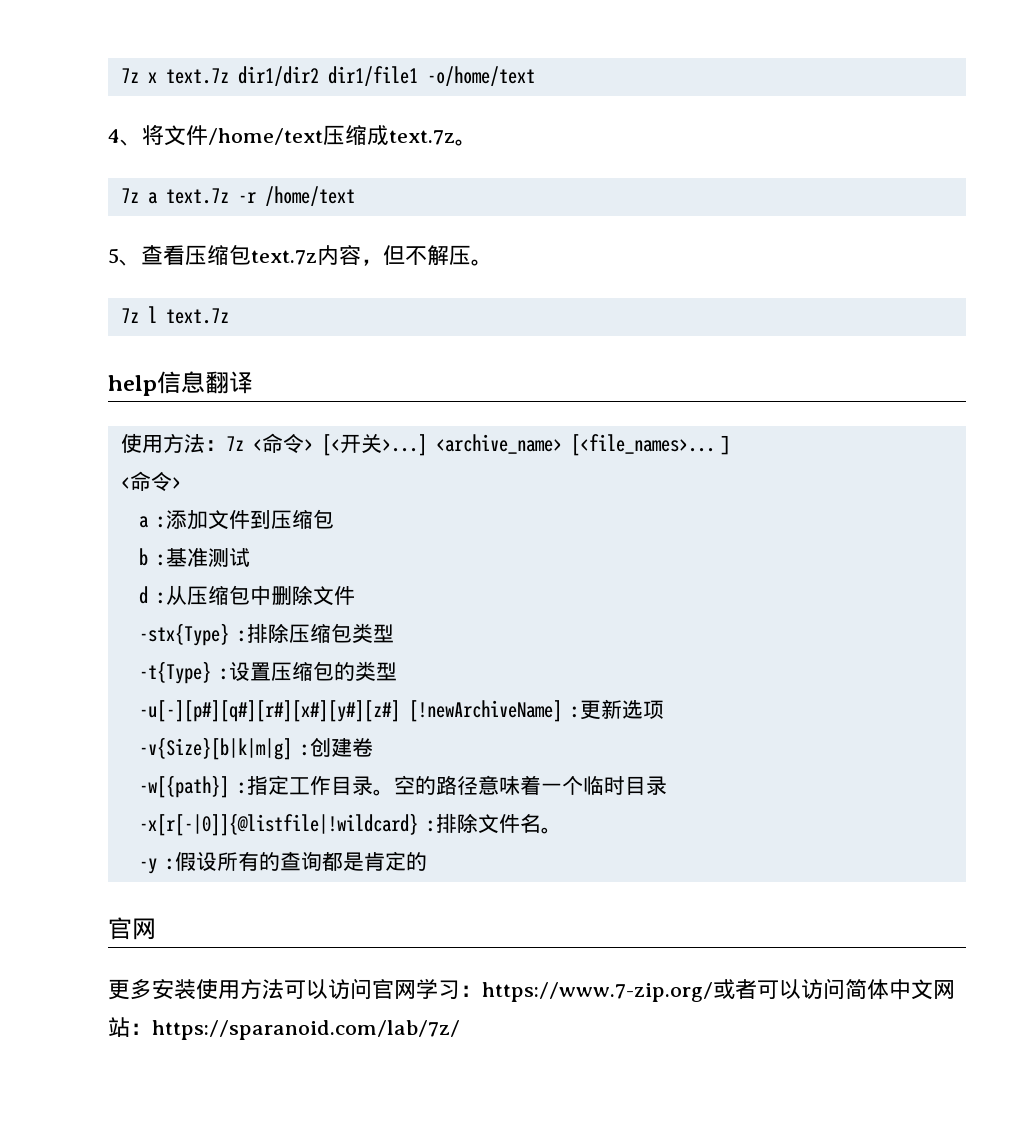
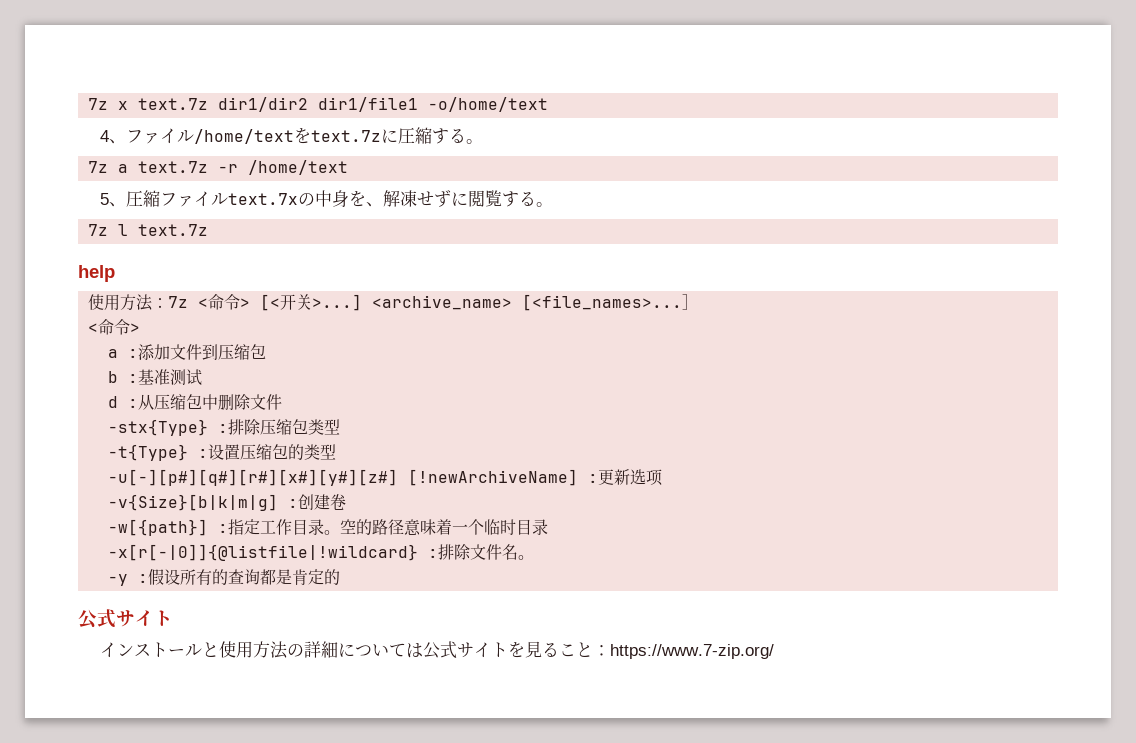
- 4、将文件/home/text压缩成text.7z。
+ 4、ファイル/home/textをtext.7zに圧縮する。
- 5、查看压缩包text.7z内容，但不解压。
+ 5、圧縮ファイルtext.7xの中身を、解凍せずに閲覧する。
- help信息翻译
+ help
  -y :假设所有的查询都是肯定的
- 官网
- 更多安装使用方法可以访问官网学习：https://www.7-zip.org/或者可以访问简体中文网站：https://sparanoid.com/lab/7z/
+ 公式サイト
+ インストールと使用方法の詳細については公式サイトを見ること：https://www.7-zip.org/

